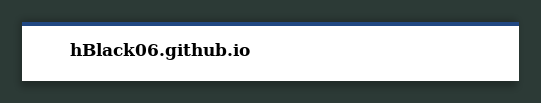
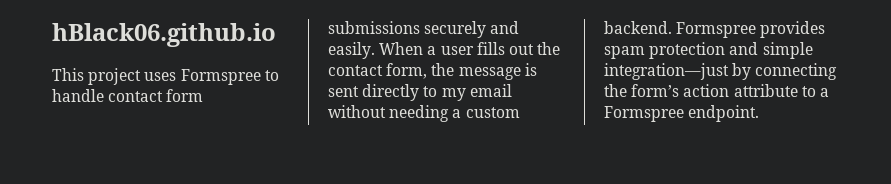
+ This project uses Formspree to handle contact form submissions securely and easily. When a user fills out the contact form, the message is sent directly to my email without needing a custom backend. Formspree provides spam protection and simple integration—just by connecting the form’s action attribute to a Formspree endpoint.

